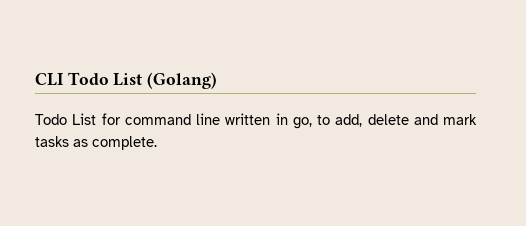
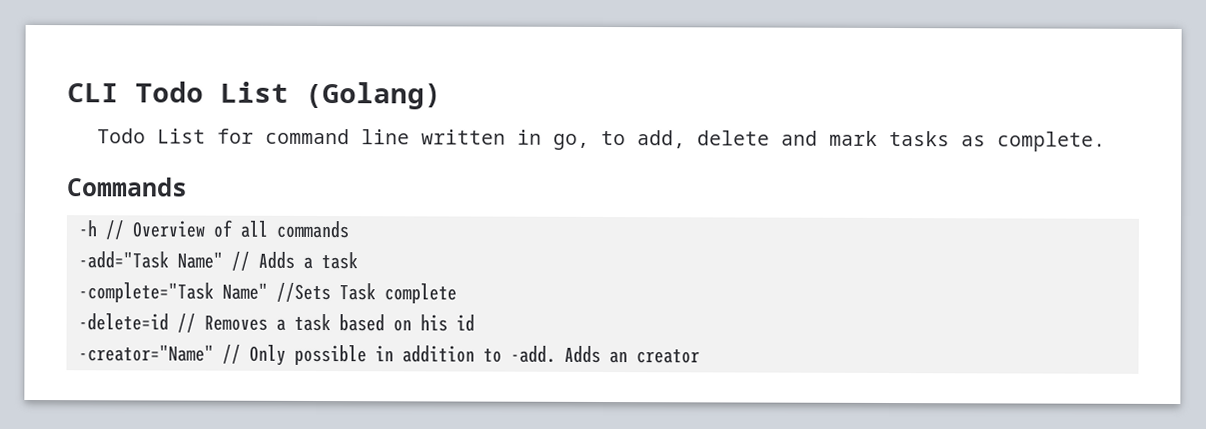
+ Commands
+ -h // Overview of all commands
+ -add="Task Name" // Adds a task
+ -complete="Task Name" //Sets Task complete
+ -delete=id // Removes a task based on his id
+ -creator="Name" // Only possible in addition to -add. Adds an creator

